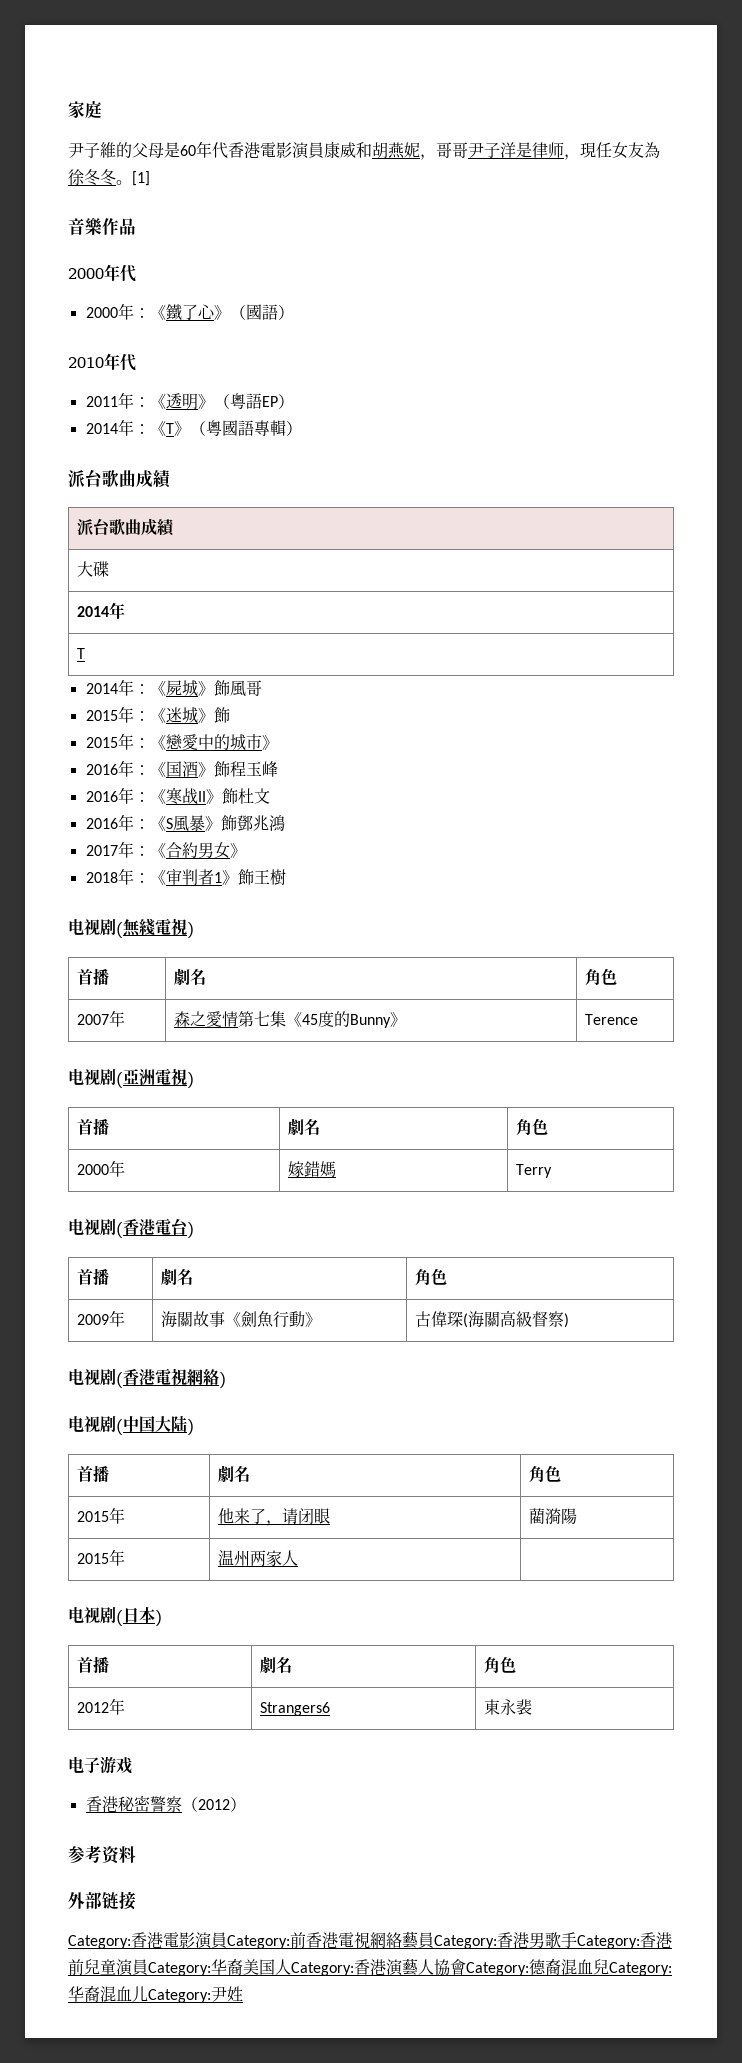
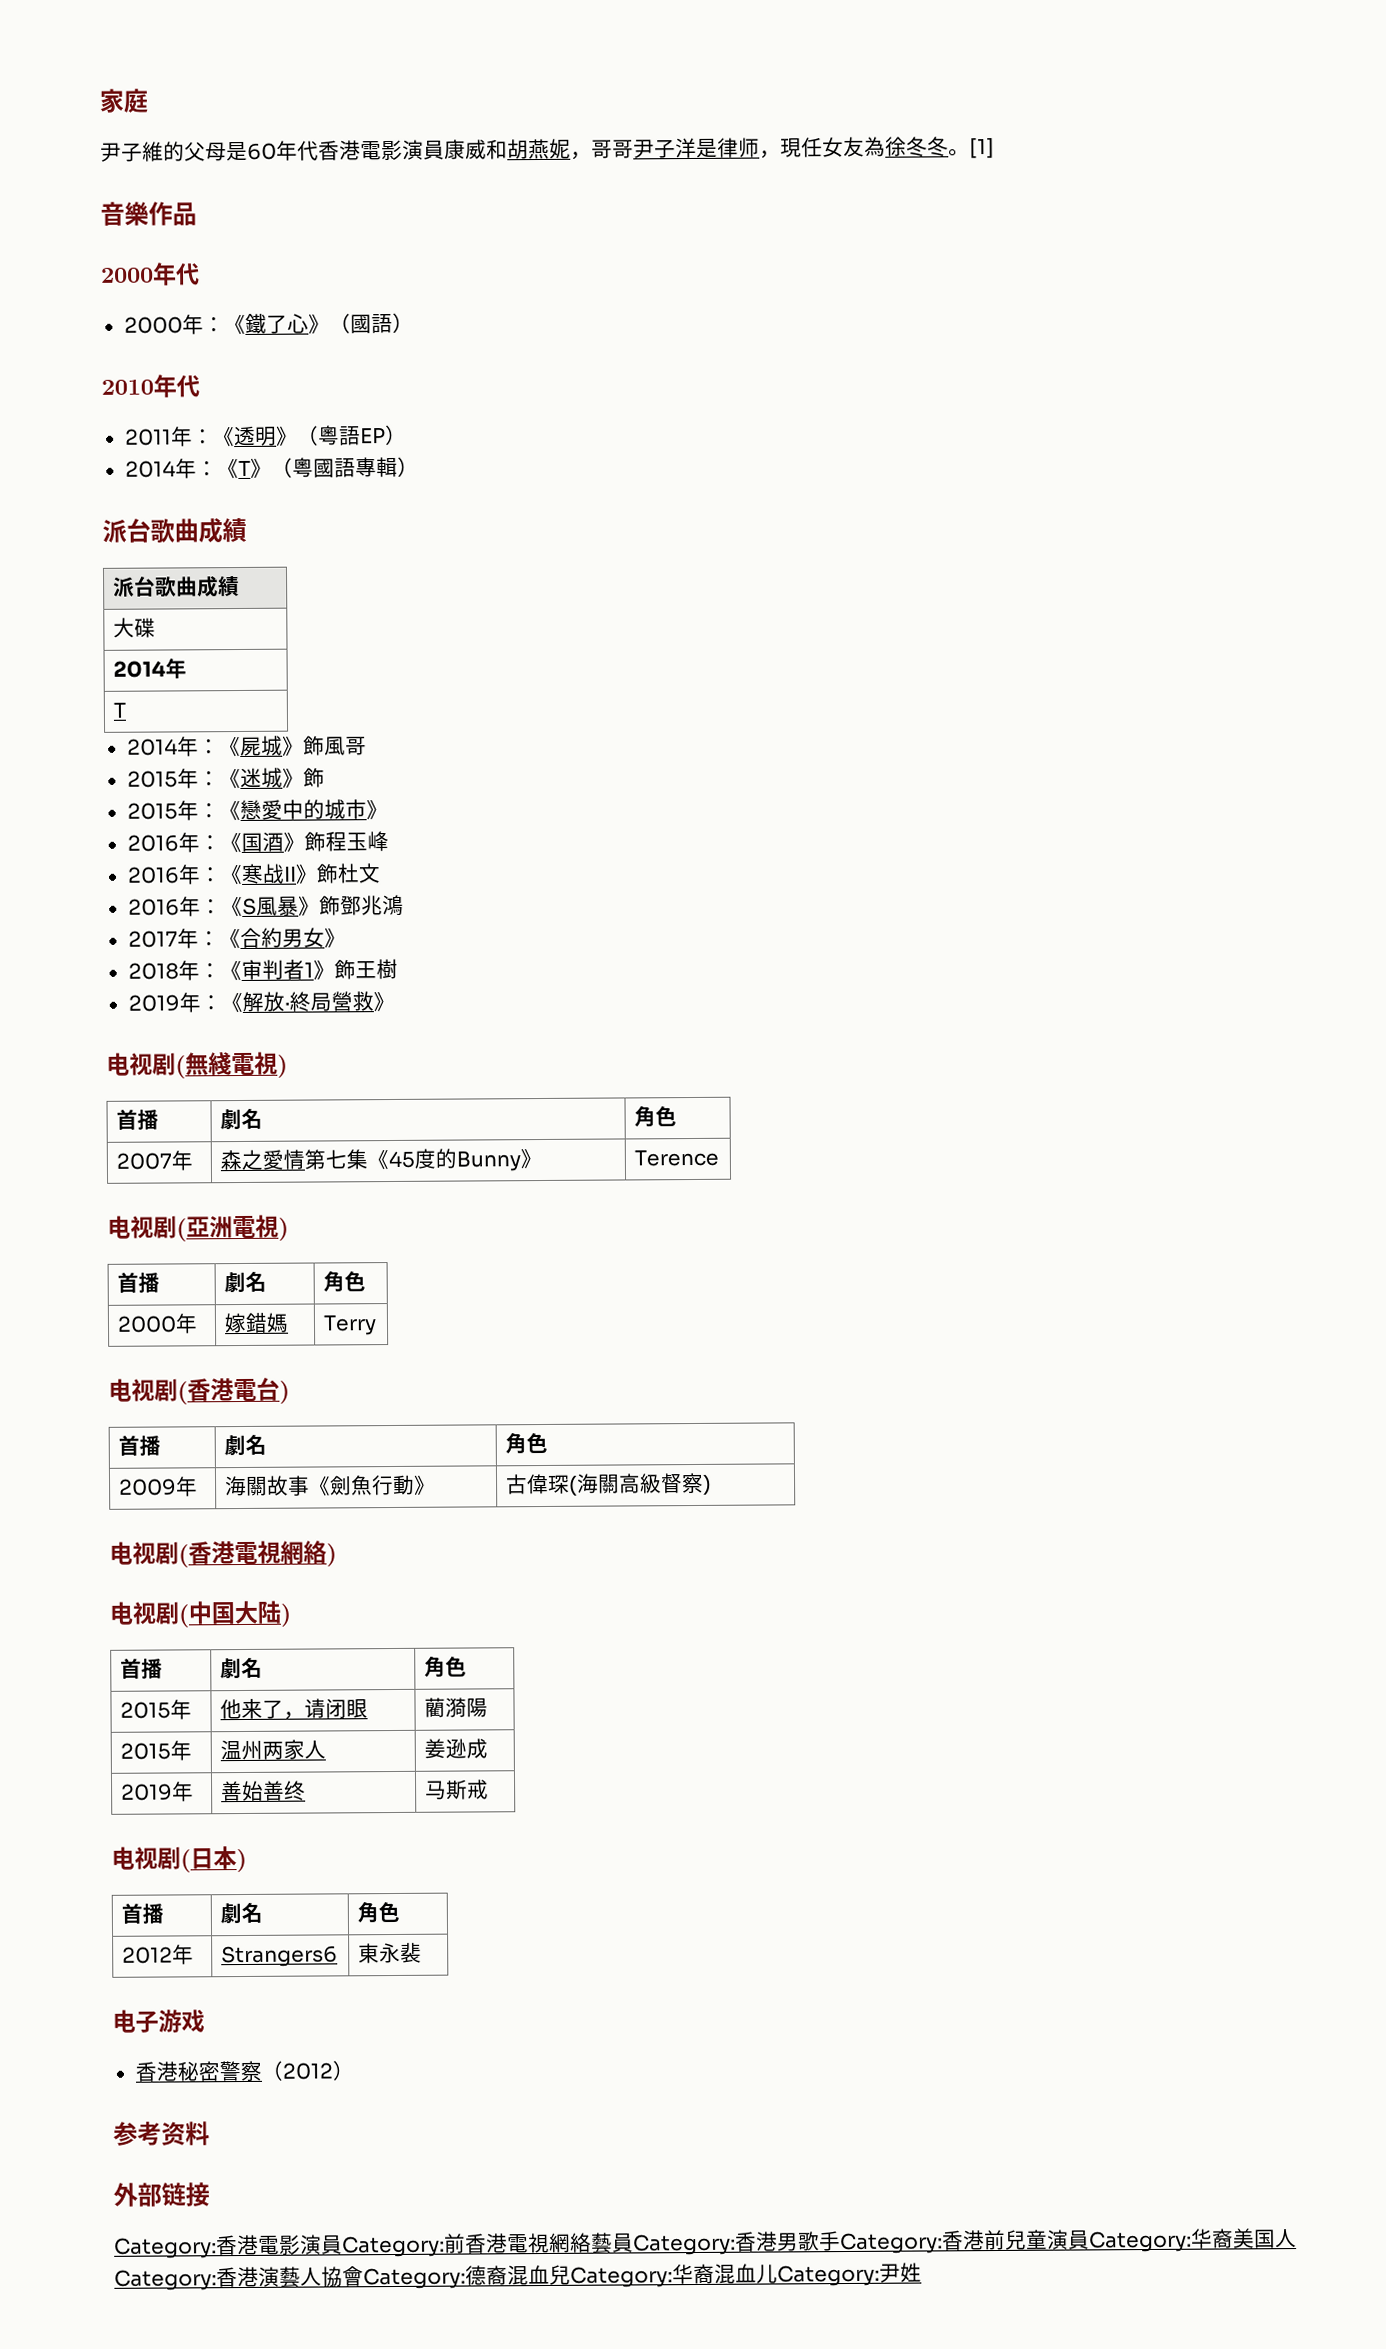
+ 2019年：《解放·終局營救》
- 2015年 | 温州两家人 |
+ 2015年 | 温州两家人 | 姜逊成
+ 2019年 | 善始善终 | 马斯戒

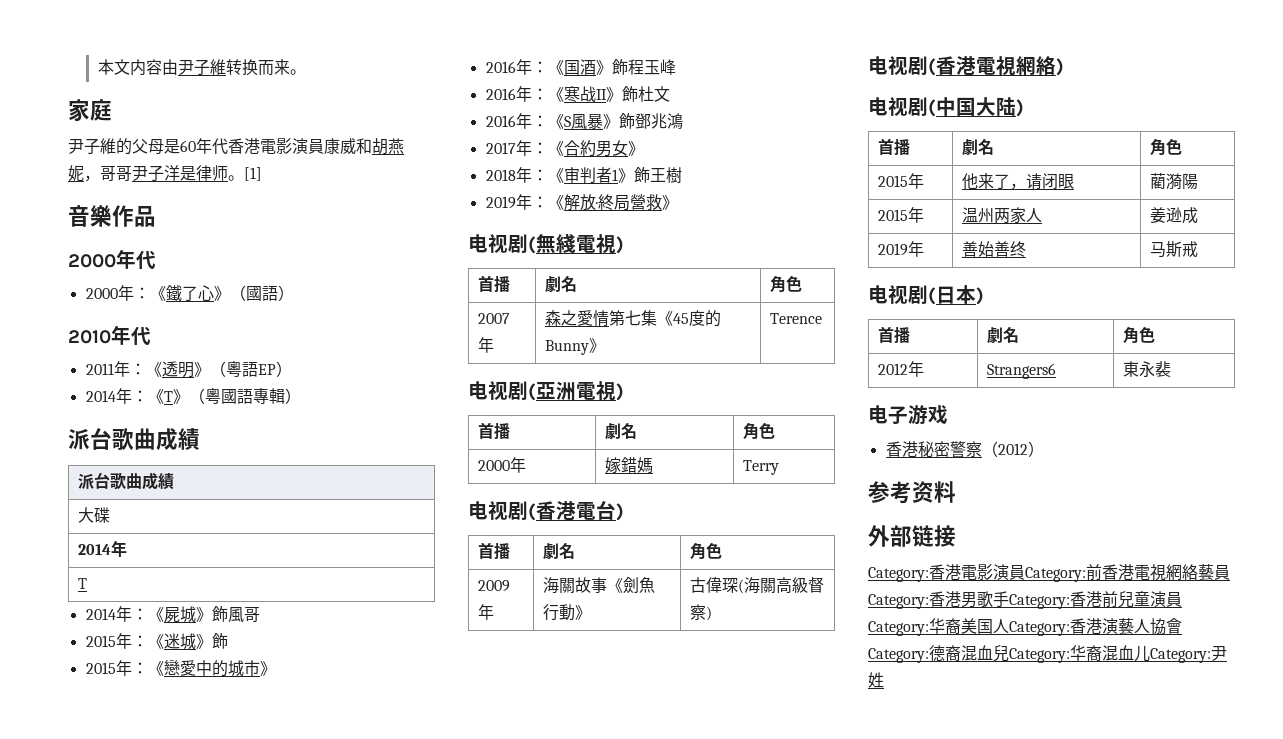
+ 本文内容由尹子維转换而来。
- 尹子維的父母是60年代香港電影演員康威和胡燕妮，哥哥尹子洋是律师，現任女友為徐冬冬。
+ 尹子維的父母是60年代香港電影演員康威和胡燕妮，哥哥尹子洋是律师。

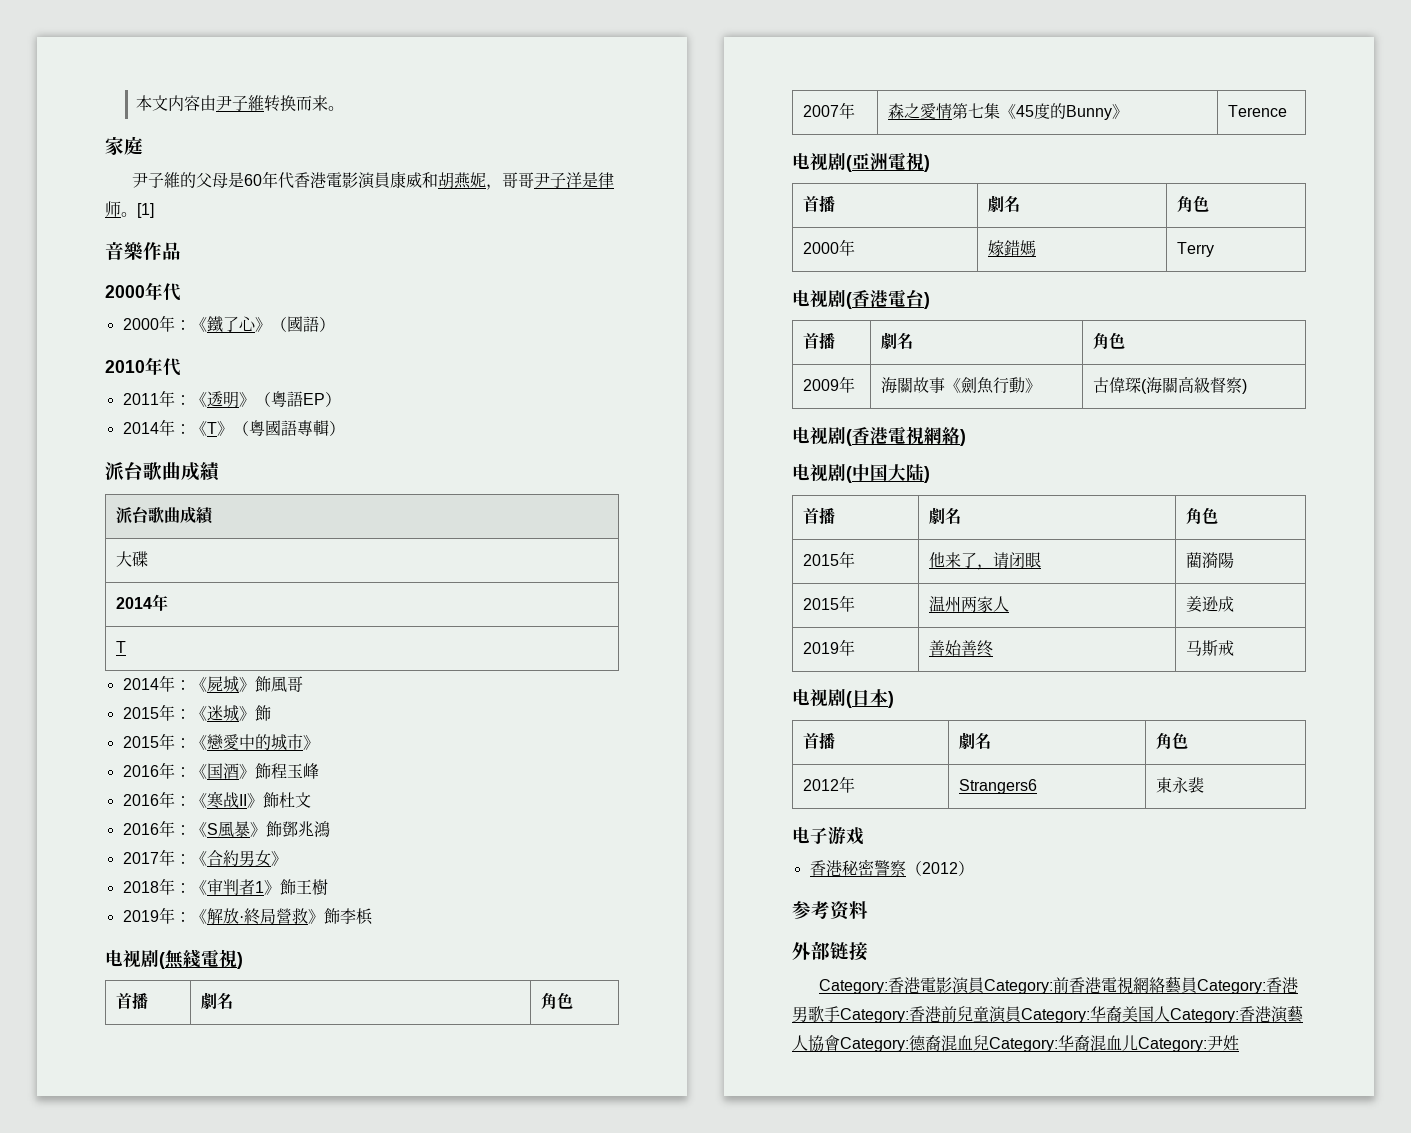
- 2019年：《解放·終局營救》
+ 2019年：《解放·終局營救》飾李梹

